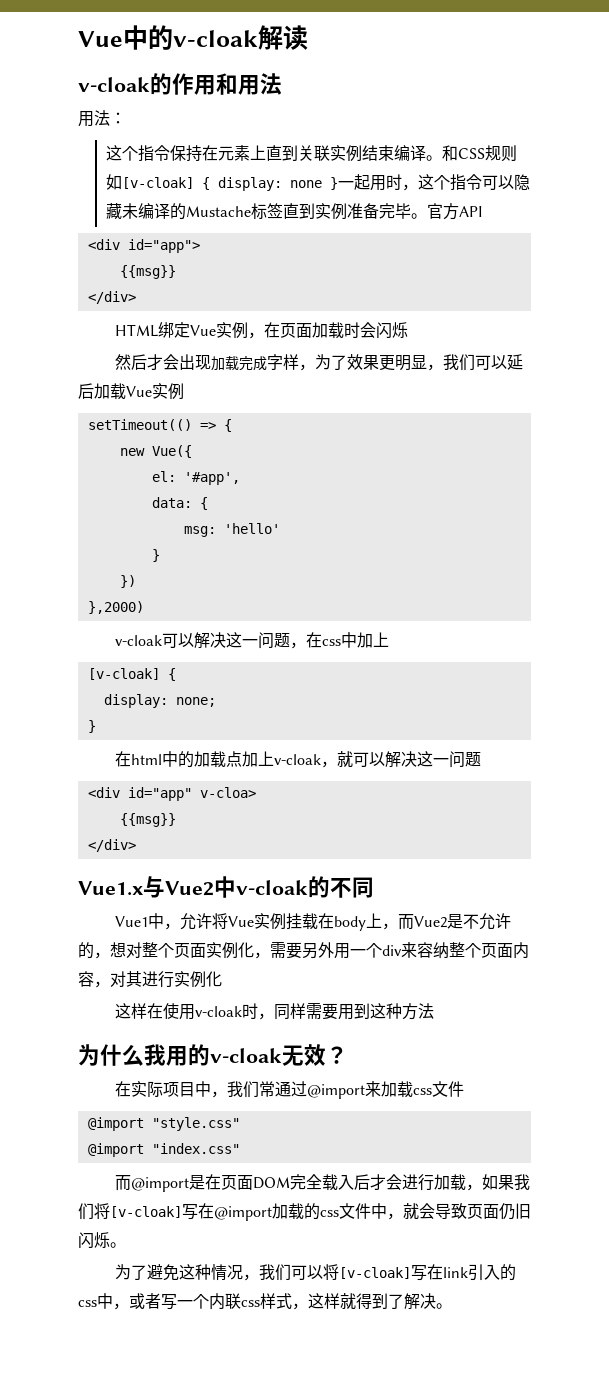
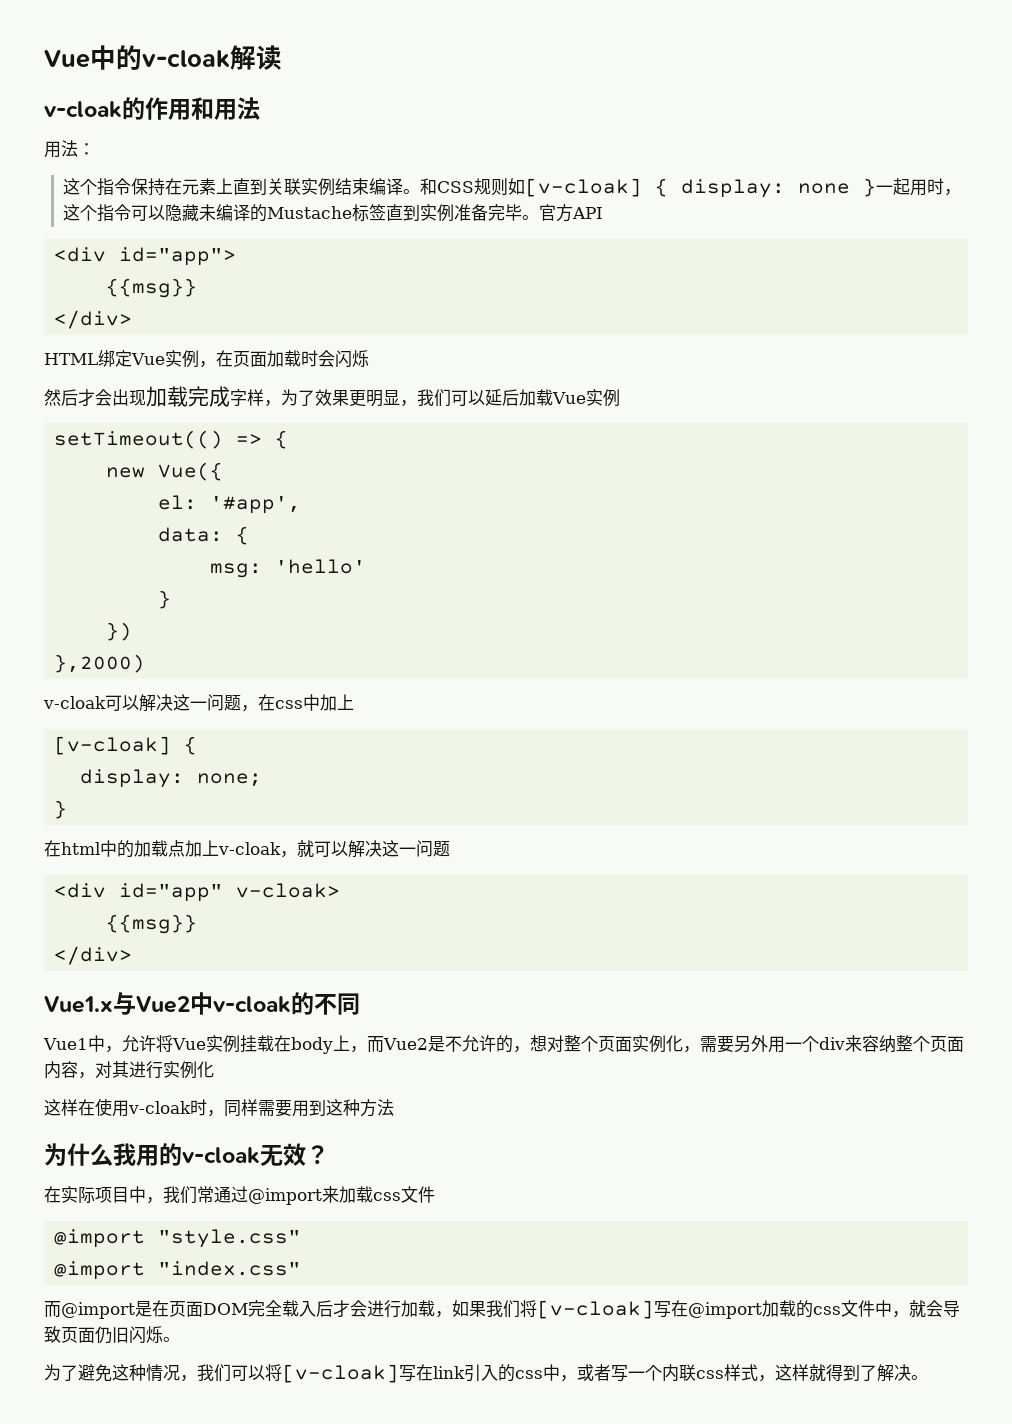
- <div id="app" v-cloa>
+ <div id="app" v-cloak>

